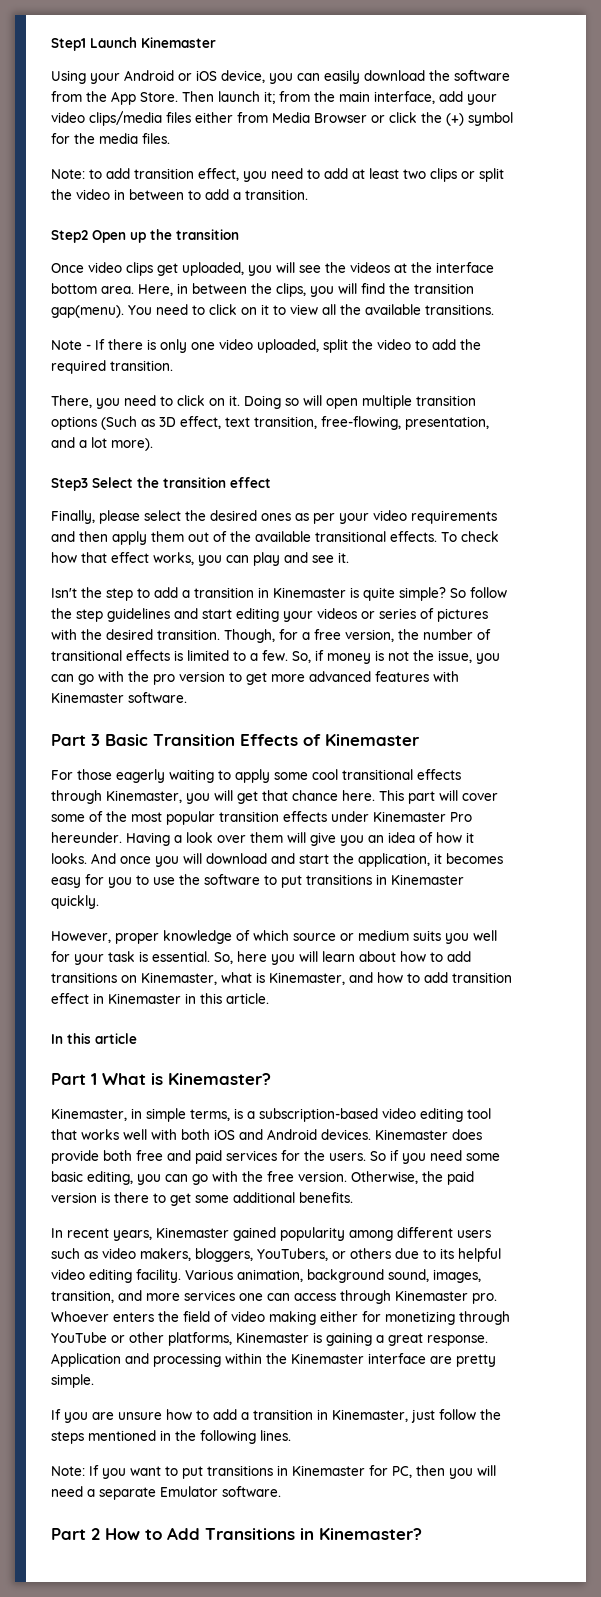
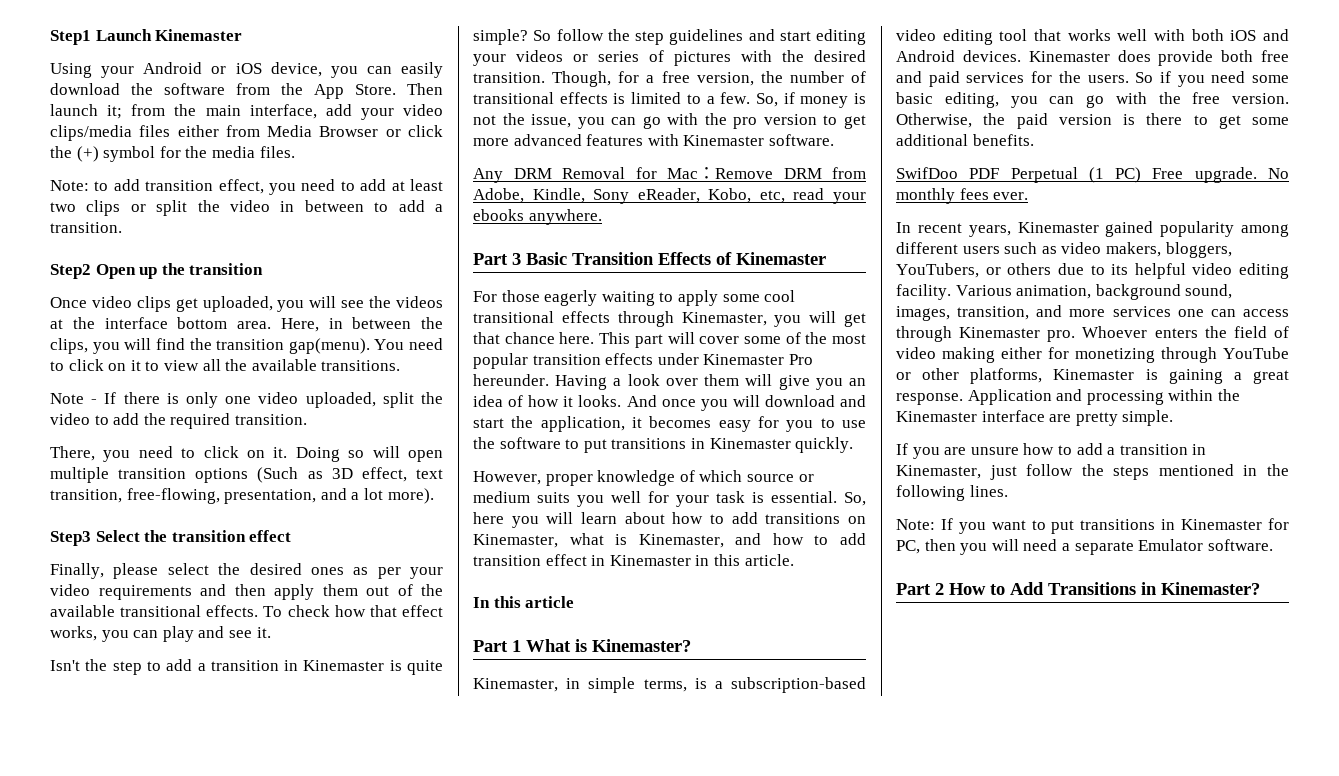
+ Any DRM Removal for Mac：Remove DRM from Adobe, Kindle, Sony eReader, Kobo, etc, read your ebooks anywhere.
+ SwifDoo PDF Perpetual (1 PC) Free upgrade. No monthly fees ever.

